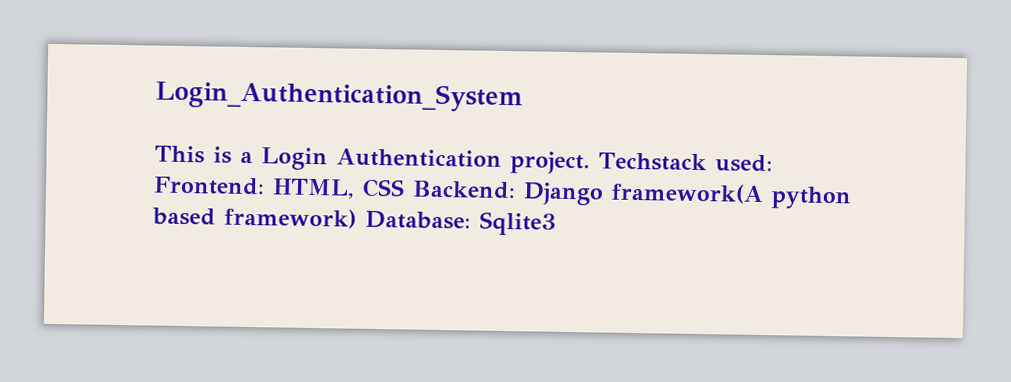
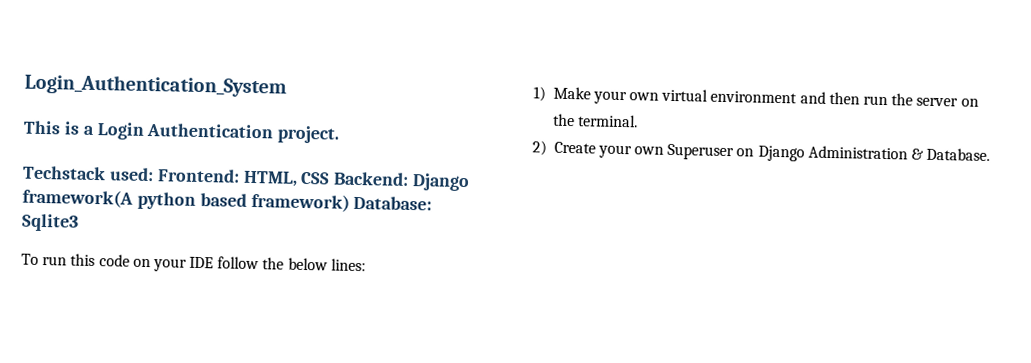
- This is a Login Authentication project. Techstack used: Frontend: HTML, CSS Backend: Django framework(A python based framework) Database: Sqlite3
+ This is a Login Authentication project.
+ Techstack used: Frontend: HTML, CSS Backend: Django framework(A python based framework) Database: Sqlite3
+ To run this code on your IDE follow the below lines:
+ 1) Make your own virtual environment and then run the server on the terminal.
+ 2) Create your own Superuser on Django Administration & Database.

